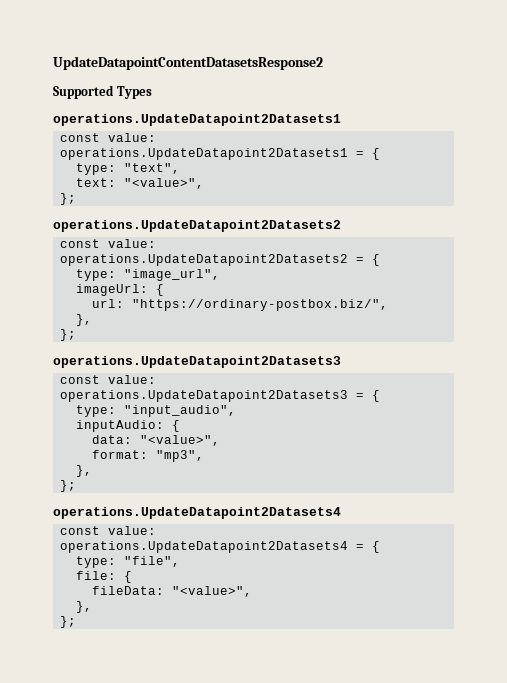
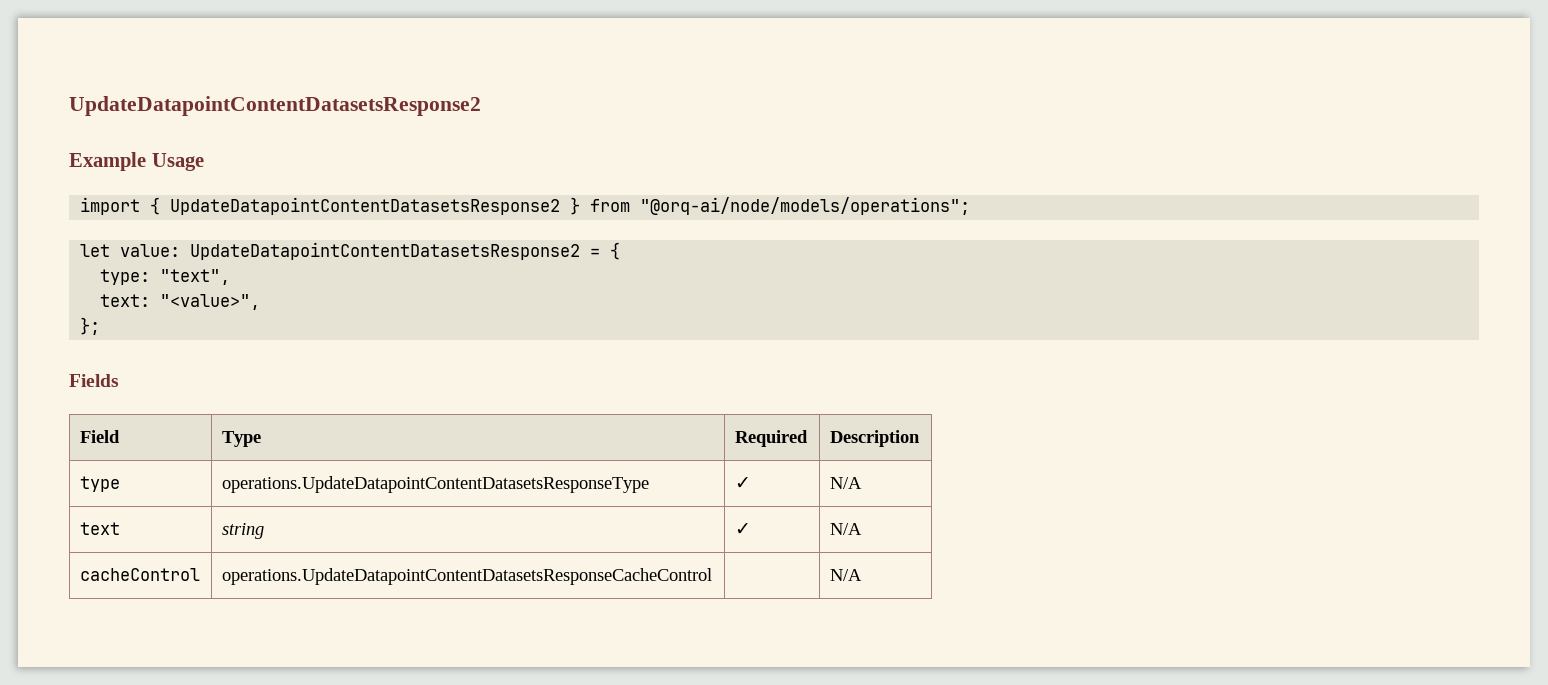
- Supported Types
- operations.UpdateDatapoint2Datasets1
- const value: operations.UpdateDatapoint2Datasets1 = {
+ Example Usage
+ import { UpdateDatapointContentDatasetsResponse2 } from "@orq-ai/node/models/operations";
+ let value: UpdateDatapointContentDatasetsResponse2 = {
  text: "<value>",
  };
- operations.UpdateDatapoint2Datasets2
- const value: operations.UpdateDatapoint2Datasets2 = {
- type: "image_url",
- imageUrl: {
- url: "https://ordinary-postbox.biz/",
- },
- };
- operations.UpdateDatapoint2Datasets3
- const value: operations.UpdateDatapoint2Datasets3 = {
- type: "input_audio",
- inputAudio: {
- data: "<value>",
- format: "mp3",
- },
- };
- operations.UpdateDatapoint2Datasets4
- const value: operations.UpdateDatapoint2Datasets4 = {
- type: "file",
- file: {
- fileData: "<value>",
- },
- };
+ Fields
+ Field | Type | Required | Description
+ type | operations.UpdateDatapointContentDatasetsResponseType | ✓ | N/A
+ text | string | ✓ | N/A
+ cacheControl | operations.UpdateDatapointContentDatasetsResponseCacheControl | | N/A

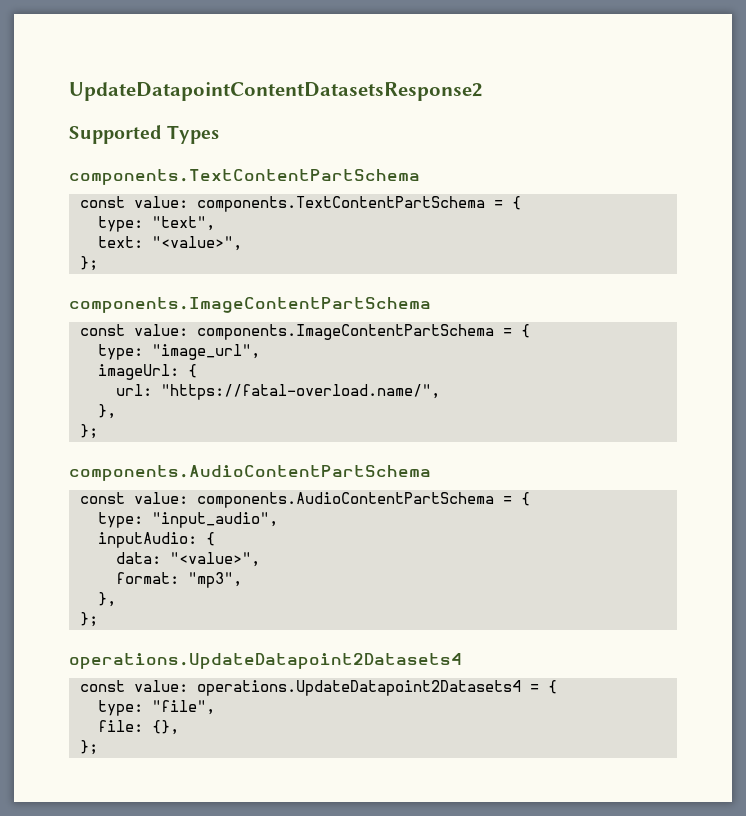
- Example Usage
- import { UpdateDatapointContentDatasetsResponse2 } from "@orq-ai/node/models/operations";
- let value: UpdateDatapointContentDatasetsResponse2 = {
+ Supported Types
+ components.TextContentPartSchema
+ const value: components.TextContentPartSchema = {
  text: "<value>",
  };
- Fields
- Field | Type | Required | Description
- type | operations.UpdateDatapointContentDatasetsResponseType | ✓ | N/A
- text | string | ✓ | N/A
- cacheControl | operations.UpdateDatapointContentDatasetsResponseCacheControl | | N/A
+ components.ImageContentPartSchema
+ const value: components.ImageContentPartSchema = {
+ type: "image_url",
+ imageUrl: {
+ url: "https://fatal-overload.name/",
+ },
+ };
+ components.AudioContentPartSchema
+ const value: components.AudioContentPartSchema = {
+ type: "input_audio",
+ inputAudio: {
+ data: "<value>",
+ format: "mp3",
+ },
+ };
+ operations.UpdateDatapoint2Datasets4
+ const value: operations.UpdateDatapoint2Datasets4 = {
+ type: "file",
+ file: {},
+ };

